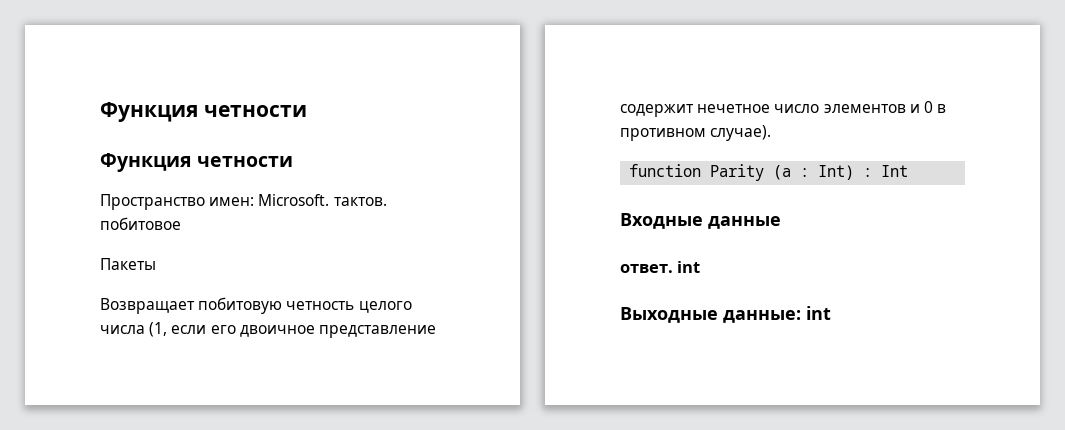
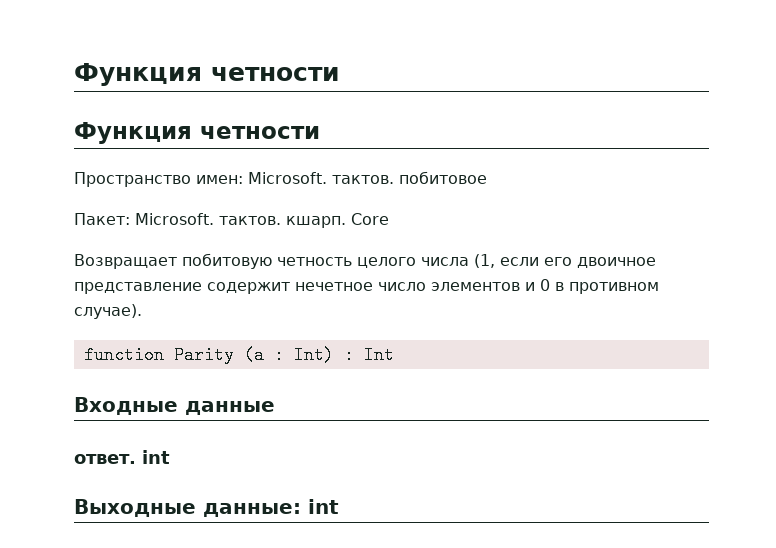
- Пакеты
+ Пакет: Microsoft. тактов. кшарп. Core

